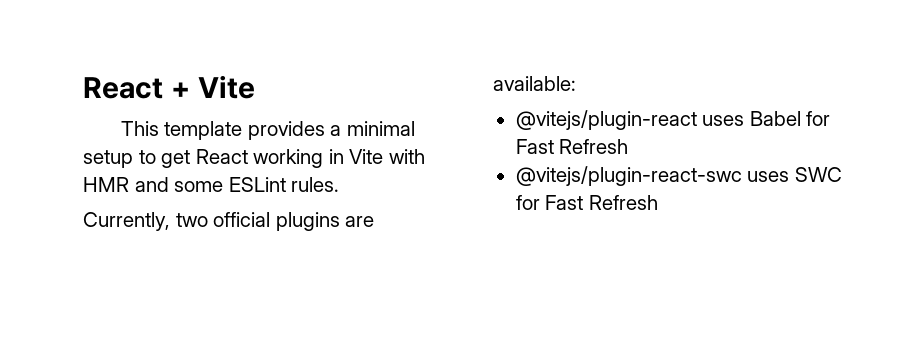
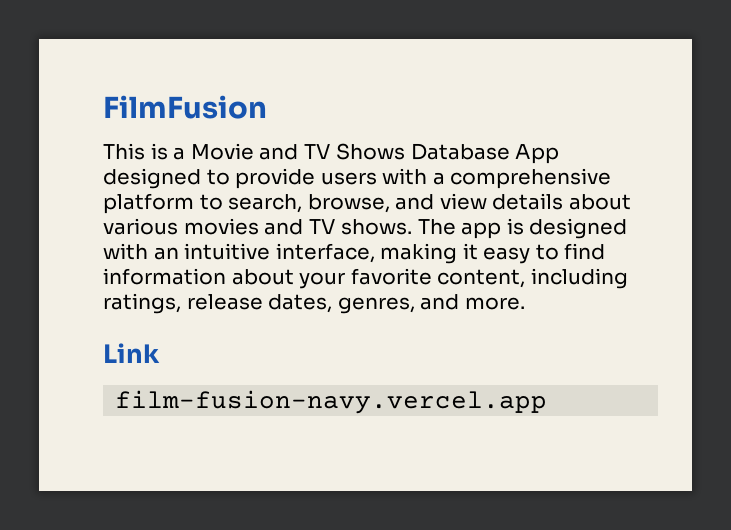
- React + Vite
- This template provides a minimal setup to get React working in Vite with HMR and some ESLint rules.
- Currently, two official plugins are available:
- @vitejs/plugin-react uses Babel for Fast Refresh
- @vitejs/plugin-react-swc uses SWC for Fast Refresh
+ FilmFusion
+ This is a Movie and TV Shows Database App designed to provide users with a comprehensive platform to search, browse, and view details about various movies and TV shows. The app is designed with an intuitive interface, making it easy to find information about your favorite content, including ratings, release dates, genres, and more.
+ Link
+ film-fusion-navy.vercel.app

